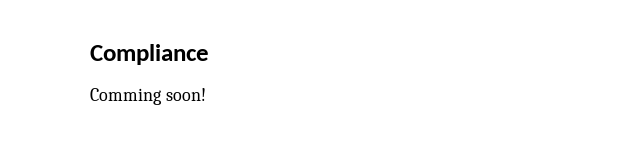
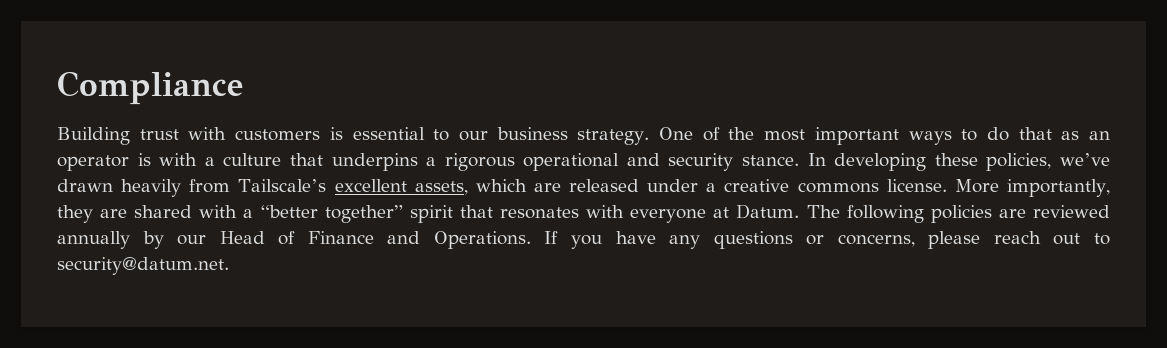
- Comming soon!
+ Building trust with customers is essential to our business strategy. One of the most important ways to do that as an operator is with a culture that underpins a rigorous operational and security stance. In developing these policies, we’ve drawn heavily from Tailscale’s excellent assets, which are released under a creative commons license. More importantly, they are shared with a “better together” spirit that resonates with everyone at Datum. The following policies are reviewed annually by our Head of Finance and Operations. If you have any questions or concerns, please reach out to security@datum.net.

